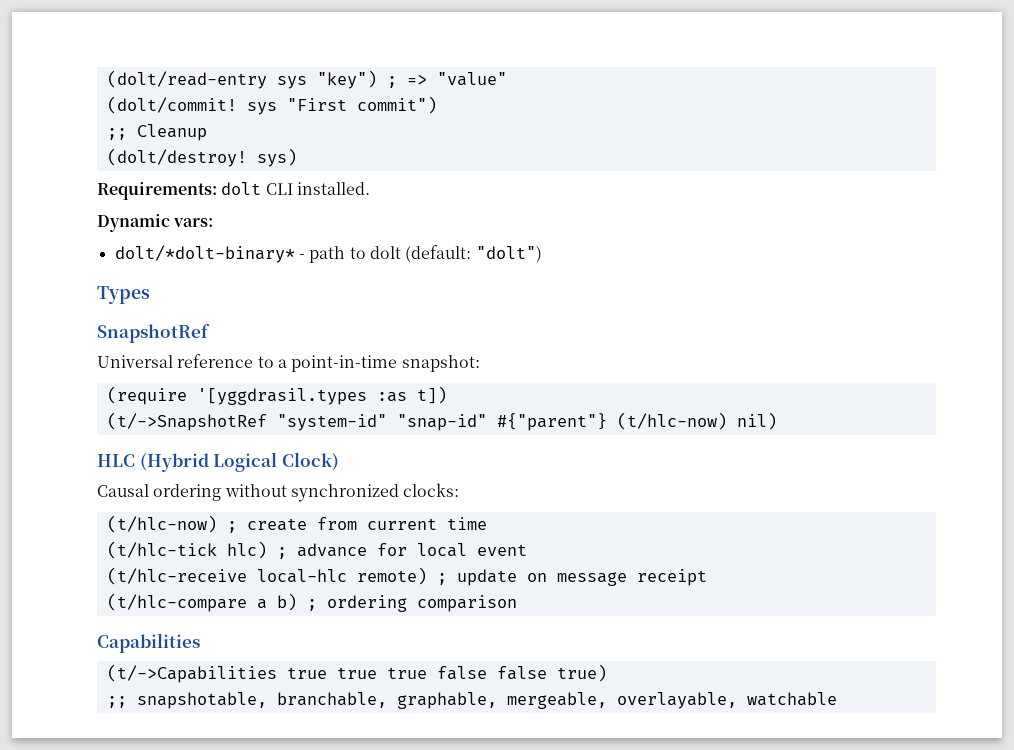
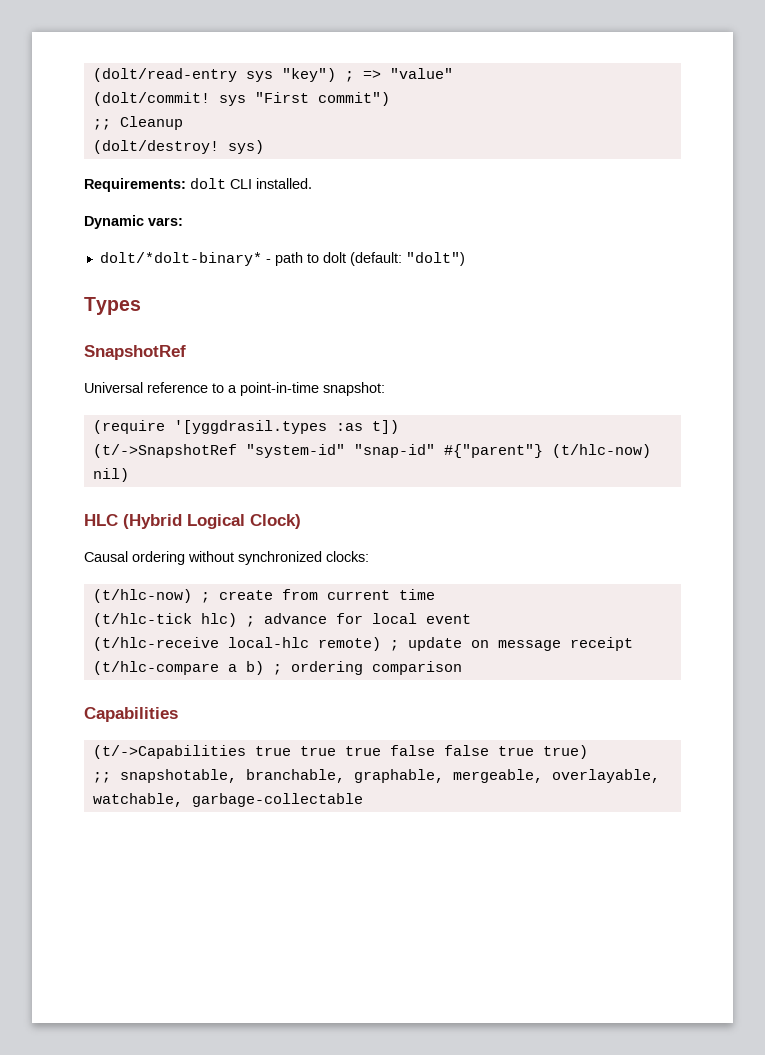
- (t/->Capabilities true true true false false true)
+ (t/->Capabilities true true true false false true true)
- ;; snapshotable, branchable, graphable, mergeable, overlayable, watchable
+ ;; snapshotable, branchable, graphable, mergeable, overlayable, watchable, garbage-collectable

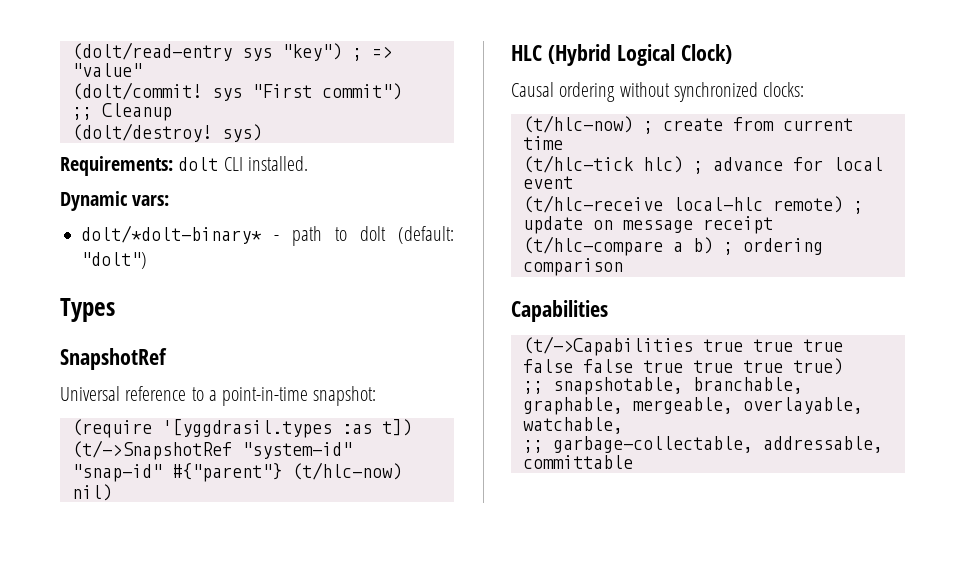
- (t/->Capabilities true true true false false true true)
+ (t/->Capabilities true true true false false true true true true)
- ;; snapshotable, branchable, graphable, mergeable, overlayable, watchable, garbage-collectable
+ ;; snapshotable, branchable, graphable, mergeable, overlayable, watchable,
+ ;; garbage-collectable, addressable, committable

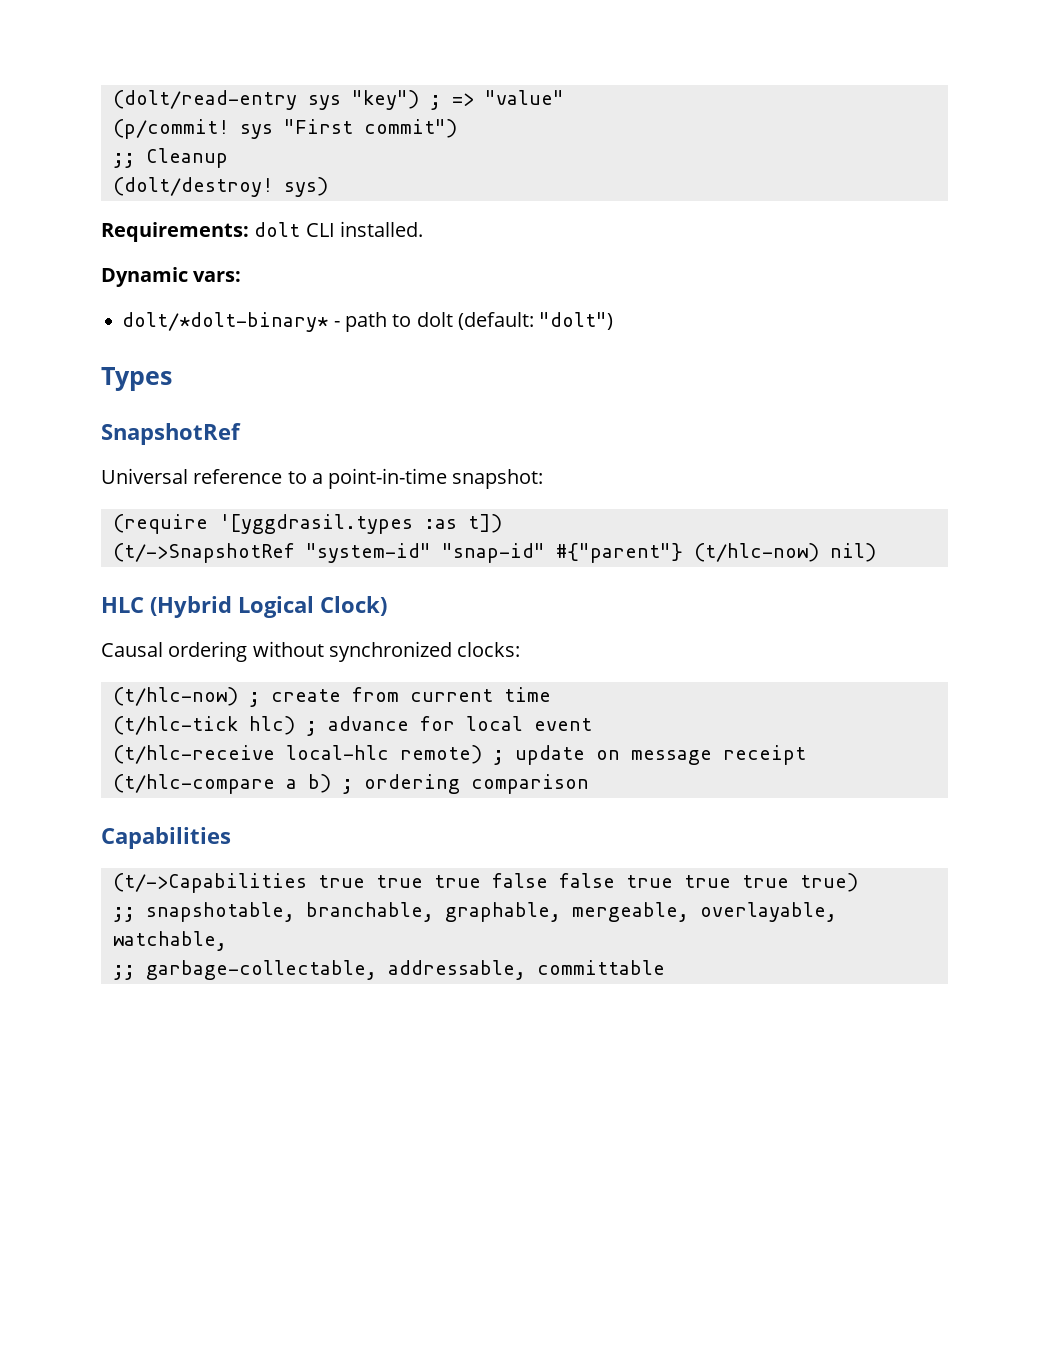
- (dolt/commit! sys "First commit")
+ (p/commit! sys "First commit")

